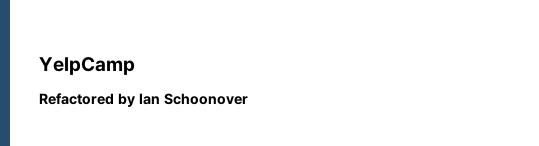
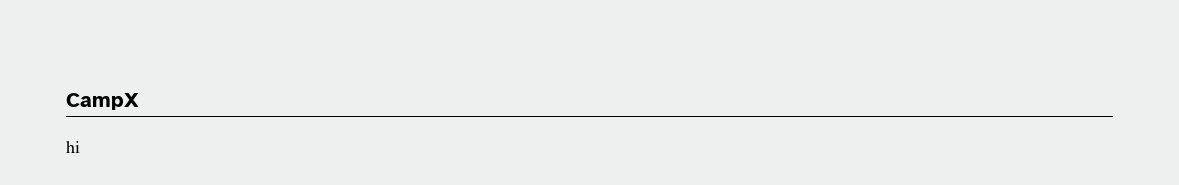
- YelpCamp
- Refactored by Ian Schoonover
+ CampX
+ hi

